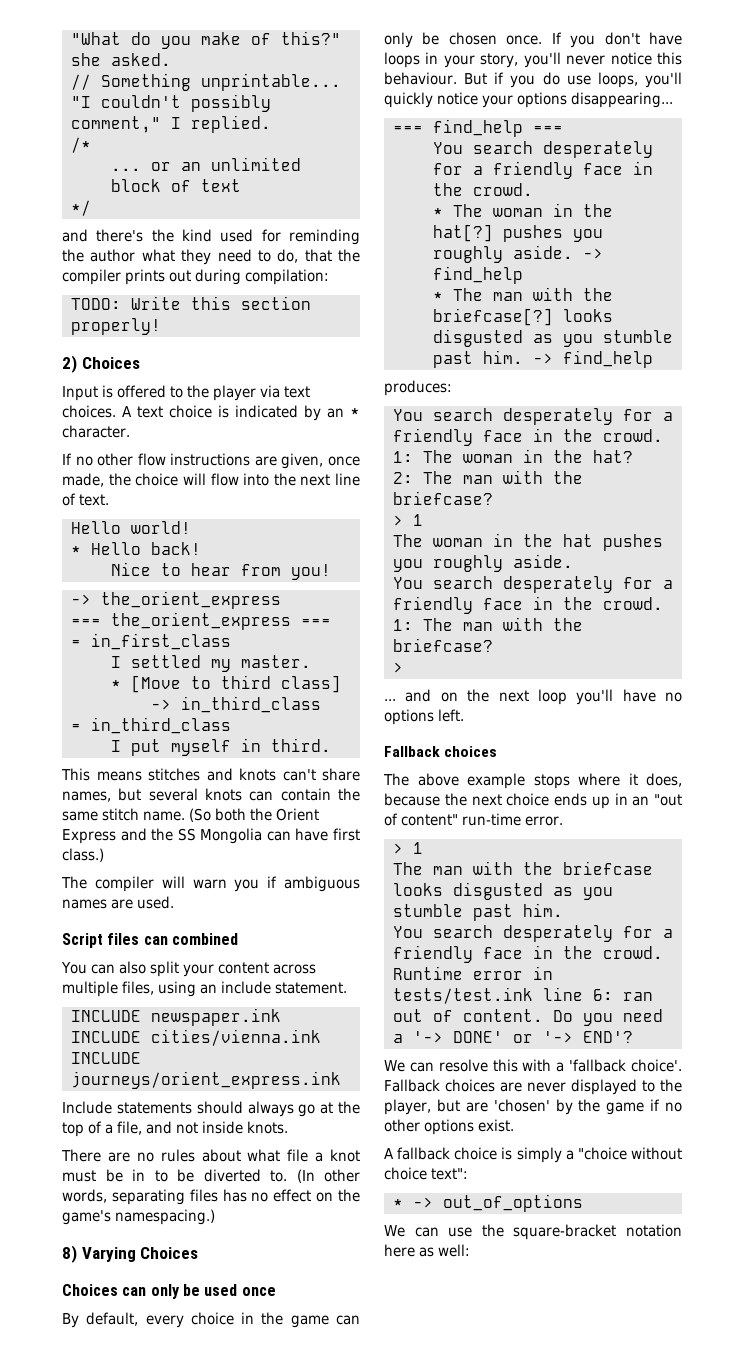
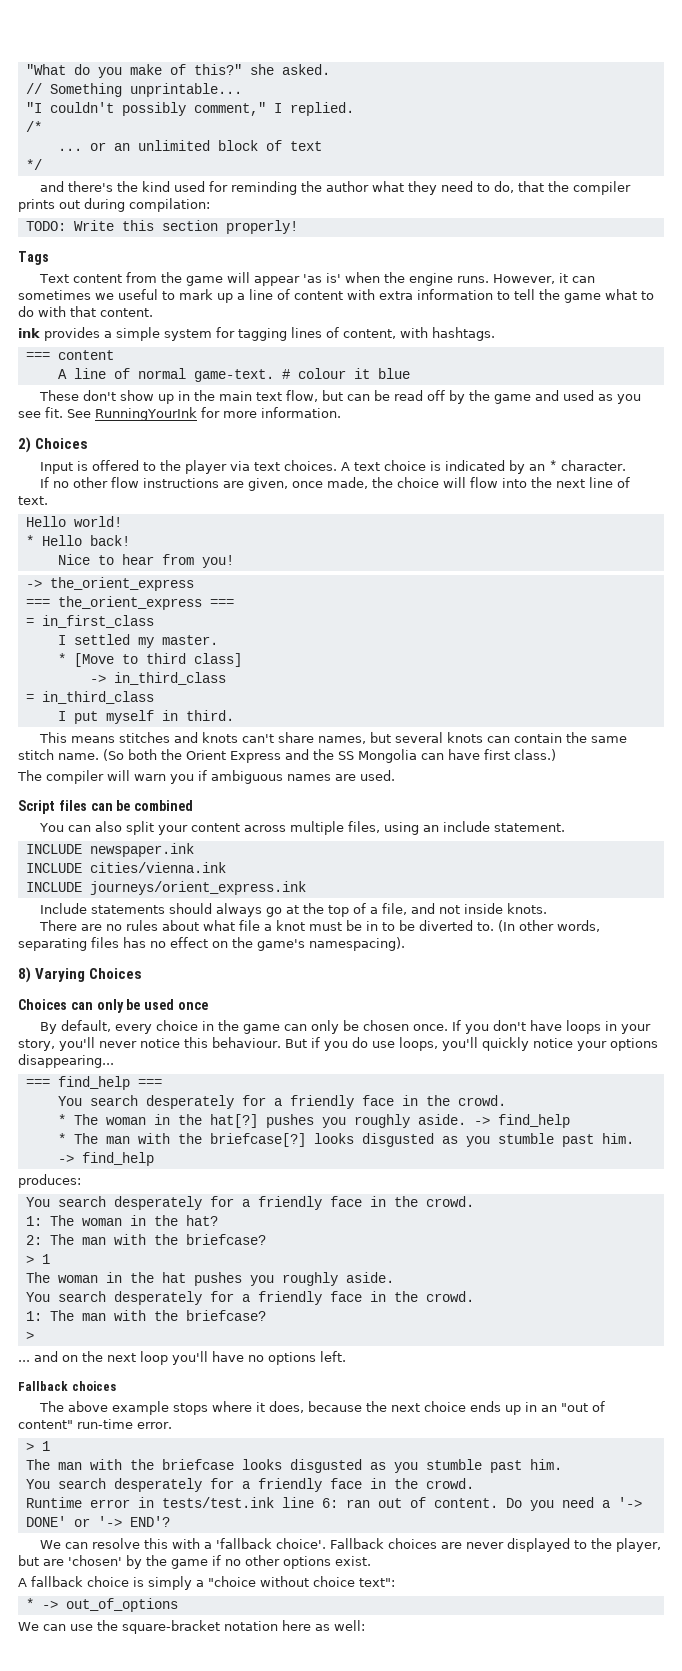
+ Tags
+ Text content from the game will appear 'as is' when the engine runs. However, it can sometimes we useful to mark up a line of content with extra information to tell the game what to do with that content.
+ ink provides a simple system for tagging lines of content, with hashtags.
+ === content
+ A line of normal game-text. # colour it blue
+ These don't show up in the main text flow, but can be read off by the game and used as you see fit. See RunningYourInk for more information.
- Script files can combined
+ Script files can be combined
- (In other words, separating files has no effect on the game's namespacing.)
+ (In other words, separating files has no effect on the game's namespacing).

